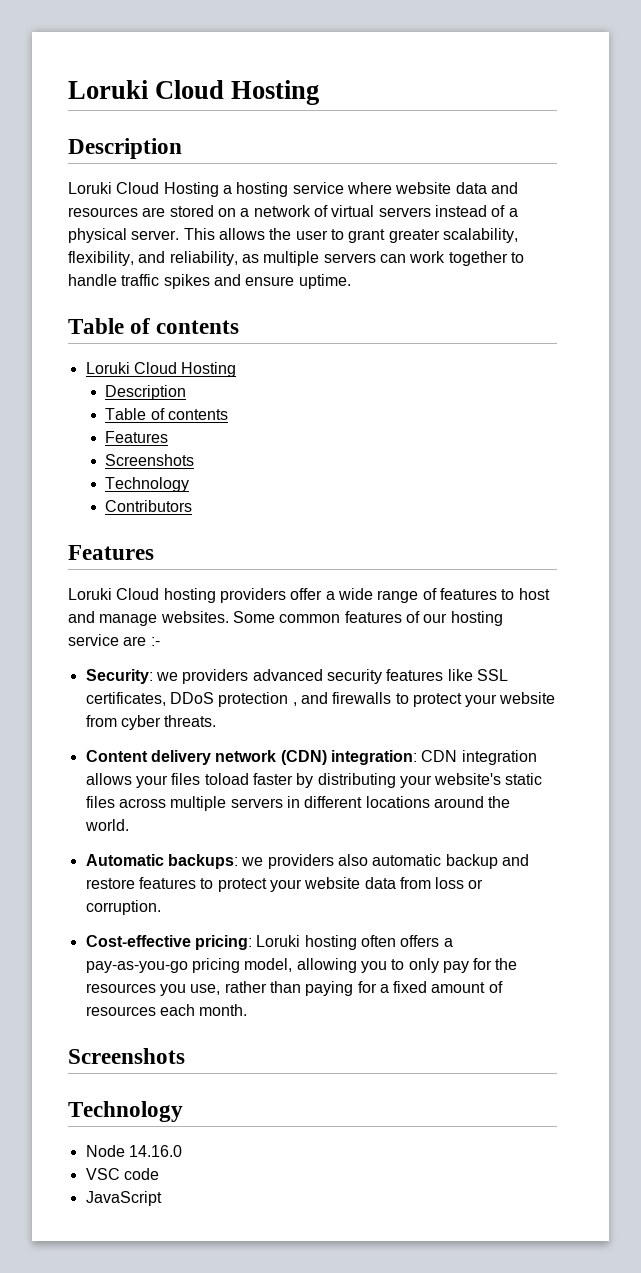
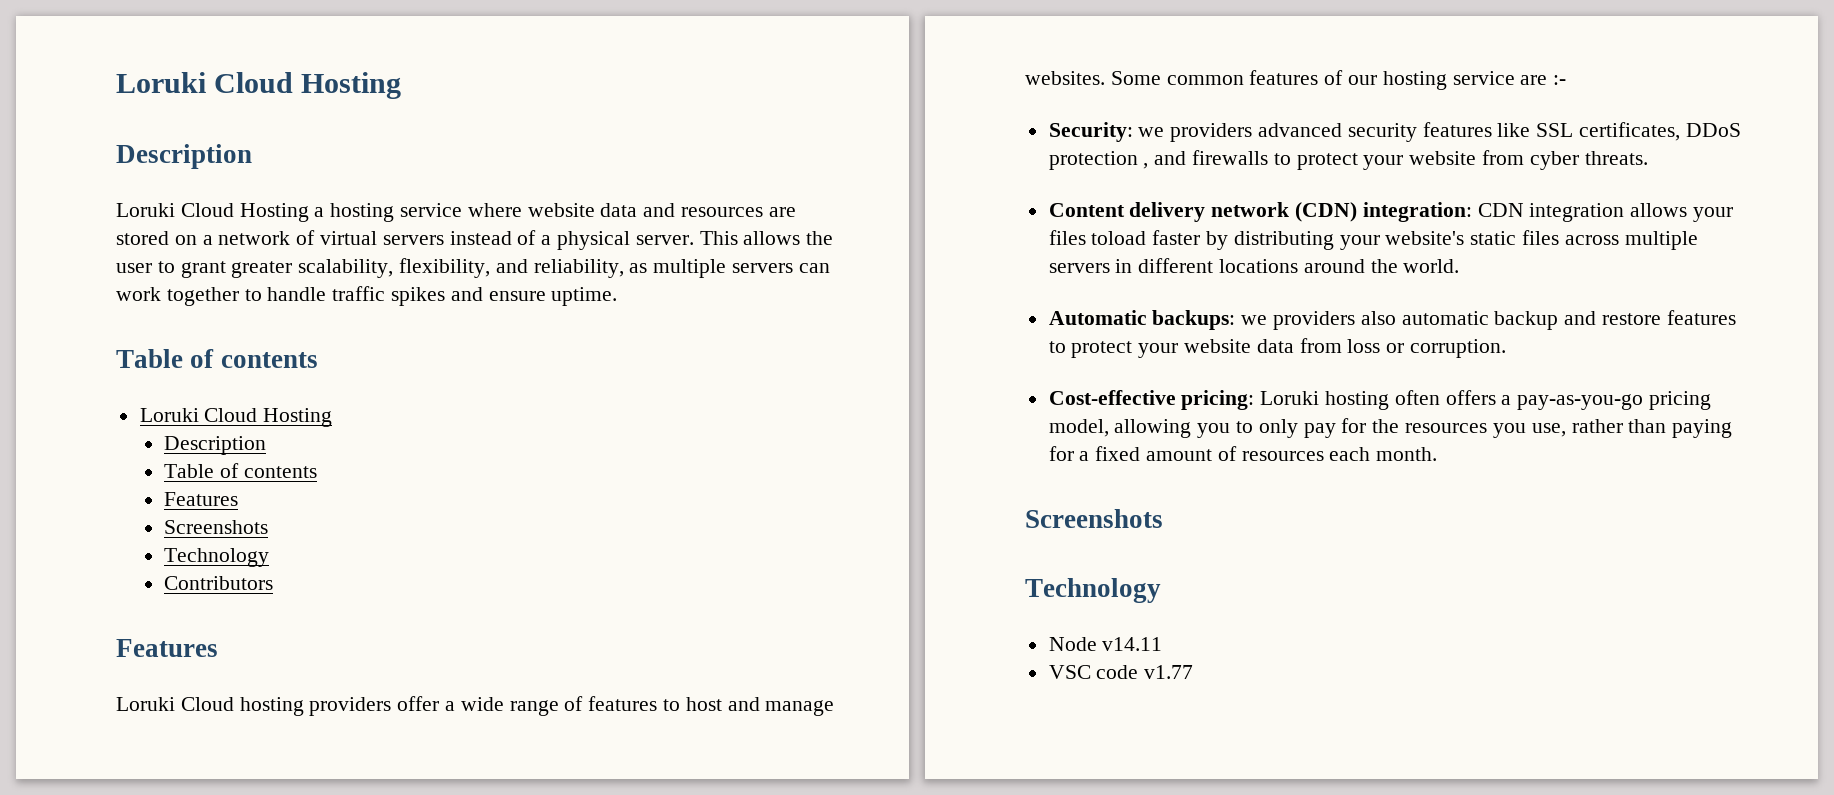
- Node 14.16.0
+ Node v14.11
- VSC code
- JavaScript
+ VSC code v1.77

